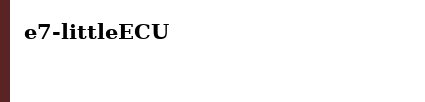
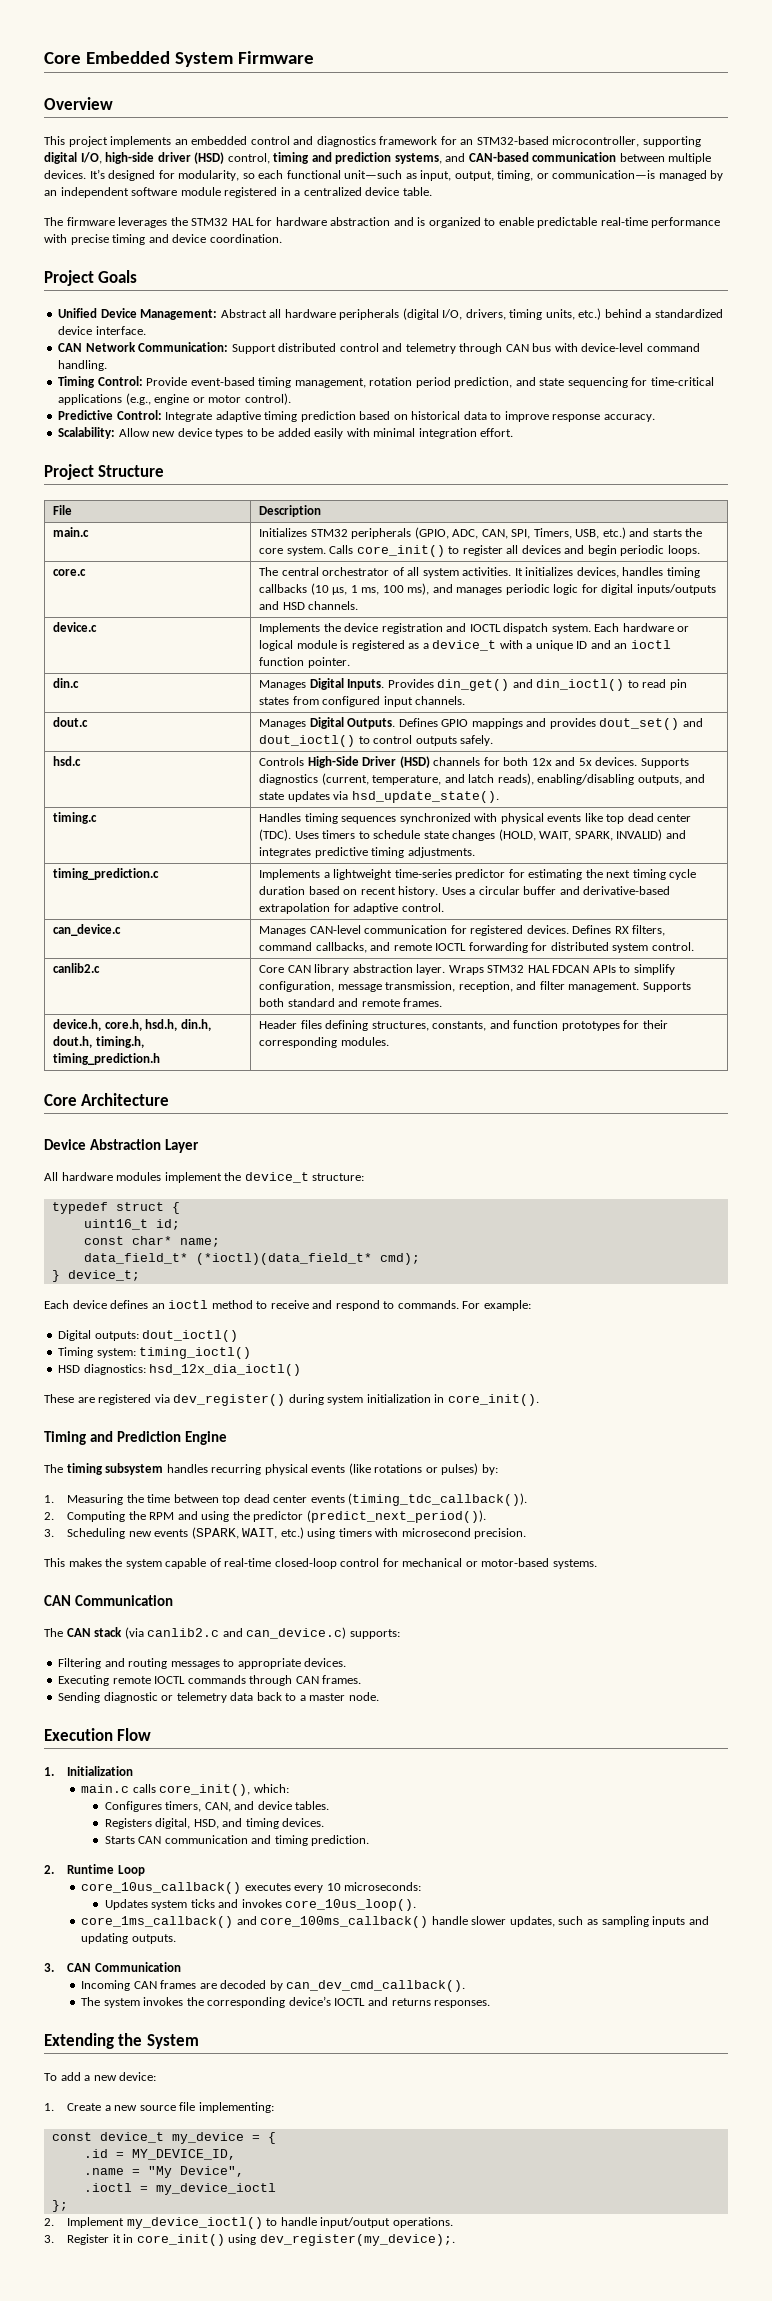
- e7-littleECU
+ Core Embedded System Firmware
+ Overview
+ This project implements an embedded control and diagnostics framework for an STM32-based microcontroller, supporting digital I/O, high-side driver (HSD) control, timing and prediction systems, and CAN-based communication between multiple devices. It’s designed for modularity, so each functional unit—such as input, output, timing, or communication—is managed by an independent software module registered in a centralized device table.
+ The firmware leverages the STM32 HAL for hardware abstraction and is organized to enable predictable real-time performance with precise timing and device coordination.
+ Project Goals
+ Unified Device Management: Abstract all hardware peripherals (digital I/O, drivers, timing units, etc.) behind a standardized device interface.
+ CAN Network Communication: Support distributed control and telemetry through CAN bus with device-level command handling.
+ Timing Control: Provide event-based timing management, rotation period prediction, and state sequencing for time-critical applications (e.g., engine or motor control).
+ Predictive Control: Integrate adaptive timing prediction based on historical data to improve response accuracy.
+ Scalability: Allow new device types to be added easily with minimal integration effort.
+ Project Structure
+ File | Description
+ main.c | Initializes STM32 peripherals (GPIO, ADC, CAN, SPI, Timers, USB, etc.) and starts the core system. Calls core_init() to register all devices and begin periodic loops.
+ core.c | The central orchestrator of all system activities. It initializes devices, handles timing callbacks (10 µs, 1 ms, 100 ms), and manages periodic logic for digital inputs/outputs and HSD channels.
+ device.c | Implements the device registration and IOCTL dispatch system. Each hardware or logical module is registered as a device_t with a unique ID and an ioctl function pointer.
+ din.c | Manages Digital Inputs. Provides din_get() and din_ioctl() to read pin states from configured input channels.
+ dout.c | Manages Digital Outputs. Defines GPIO mappings and provides dout_set() and dout_ioctl() to control outputs safely.
+ hsd.c | Controls High-Side Driver (HSD) channels for both 12x and 5x devices. Supports diagnostics (current, temperature, and latch reads), enabling/disabling outputs, and state updates via hsd_update_state().
+ timing.c | Handles timing sequences synchronized with physical events like top dead center (TDC). Uses timers to schedule state changes (HOLD, WAIT, SPARK, INVALID) and integrates predictive timing adjustments.
+ timing_prediction.c | Implements a lightweight time-series predictor for estimating the next timing cycle duration based on recent history. Uses a circular buffer and derivative-based extrapolation for adaptive control.
+ can_device.c | Manages CAN-level communication for registered devices. Defines RX filters, command callbacks, and remote IOCTL forwarding for distributed system control.
+ canlib2.c | Core CAN library abstraction layer. Wraps STM32 HAL FDCAN APIs to simplify configuration, message transmission, reception, and filter management. Supports both standard and remote frames.
+ device.h, core.h, hsd.h, din.h, dout.h, timing.h, timing_prediction.h | Header files defining structures, constants, and function prototypes for their corresponding modules.
+ Core Architecture
+ Device Abstraction Layer
+ All hardware modules implement the device_t structure:
+ typedef struct {
+ uint16_t id;
+ const char* name;
+ data_field_t* (*ioctl)(data_field_t* cmd);
+ } device_t;
+ Each device defines an ioctl method to receive and respond to commands. For example:
+ Digital outputs: dout_ioctl()
+ Timing system: timing_ioctl()
+ HSD diagnostics: hsd_12x_dia_ioctl()
+ These are registered via dev_register() during system initialization in core_init().
+ Timing and Prediction Engine
+ The timing subsystem handles recurring physical events (like rotations or pulses) by:
+ 1. Measuring the time between top dead center events (timing_tdc_callback()).
+ 2. Computing the RPM and using the predictor (predict_next_period()).
+ 3. Scheduling new events (SPARK, WAIT, etc.) using timers with microsecond precision.
+ This makes the system capable of real-time closed-loop control for mechanical or motor-based systems.
+ CAN Communication
+ The CAN stack (via canlib2.c and can_device.c) supports:
+ Filtering and routing messages to appropriate devices.
+ Executing remote IOCTL commands through CAN frames.
+ Sending diagnostic or telemetry data back to a master node.
+ Execution Flow
+ 1. Initialization
+ main.c calls core_init(), which:
+ Configures timers, CAN, and device tables.
+ Registers digital, HSD, and timing devices.
+ Starts CAN communication and timing prediction.
+ 2. Runtime Loop
+ core_10us_callback() executes every 10 microseconds:
+ Updates system ticks and invokes core_10us_loop().
+ core_1ms_callback() and core_100ms_callback() handle slower updates, such as sampling inputs and updating outputs.
+ 3. CAN Communication
+ Incoming CAN frames are decoded by can_dev_cmd_callback().
+ The system invokes the corresponding device’s IOCTL and returns responses.
+ Extending the System
+ To add a new device:
+ 1. Create a new source file implementing:
+ const device_t my_device = {
+ .id = MY_DEVICE_ID,
+ .name = "My Device",
+ .ioctl = my_device_ioctl
+ };
+ 2. Implement my_device_ioctl() to handle input/output operations.
+ 3. Register it in core_init() using dev_register(my_device);.

